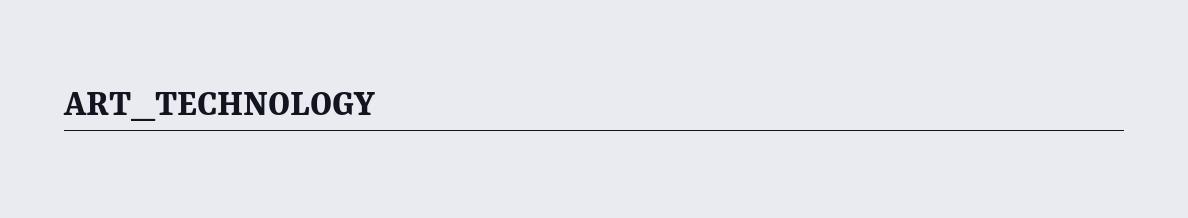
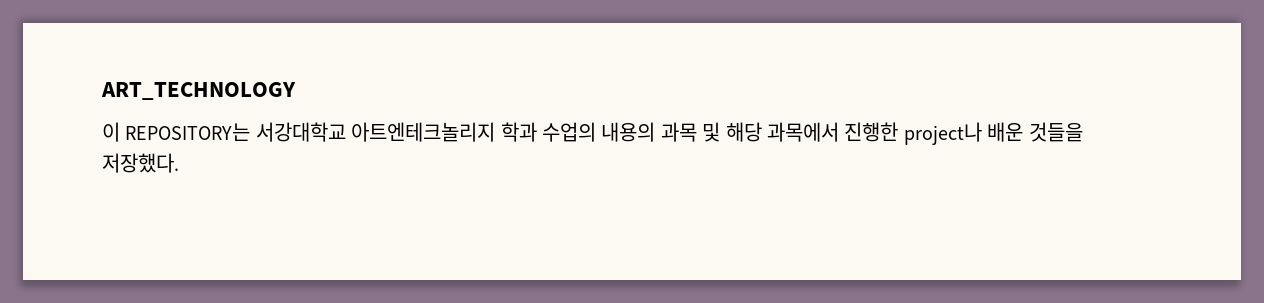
+ 이 REPOSITORY는 서강대학교 아트엔테크놀리지 학과 수업의 내용의 과목 및 해당 과목에서 진행한 project나 배운 것들을 저장했다.

